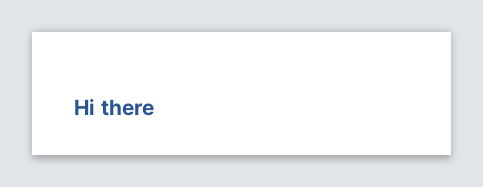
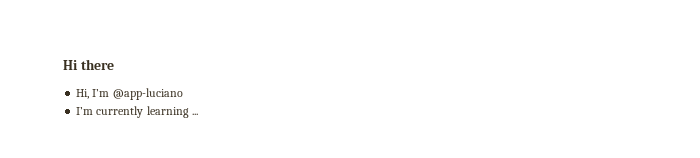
+ Hi, I’m @app-luciano
+ I’m currently learning ...

